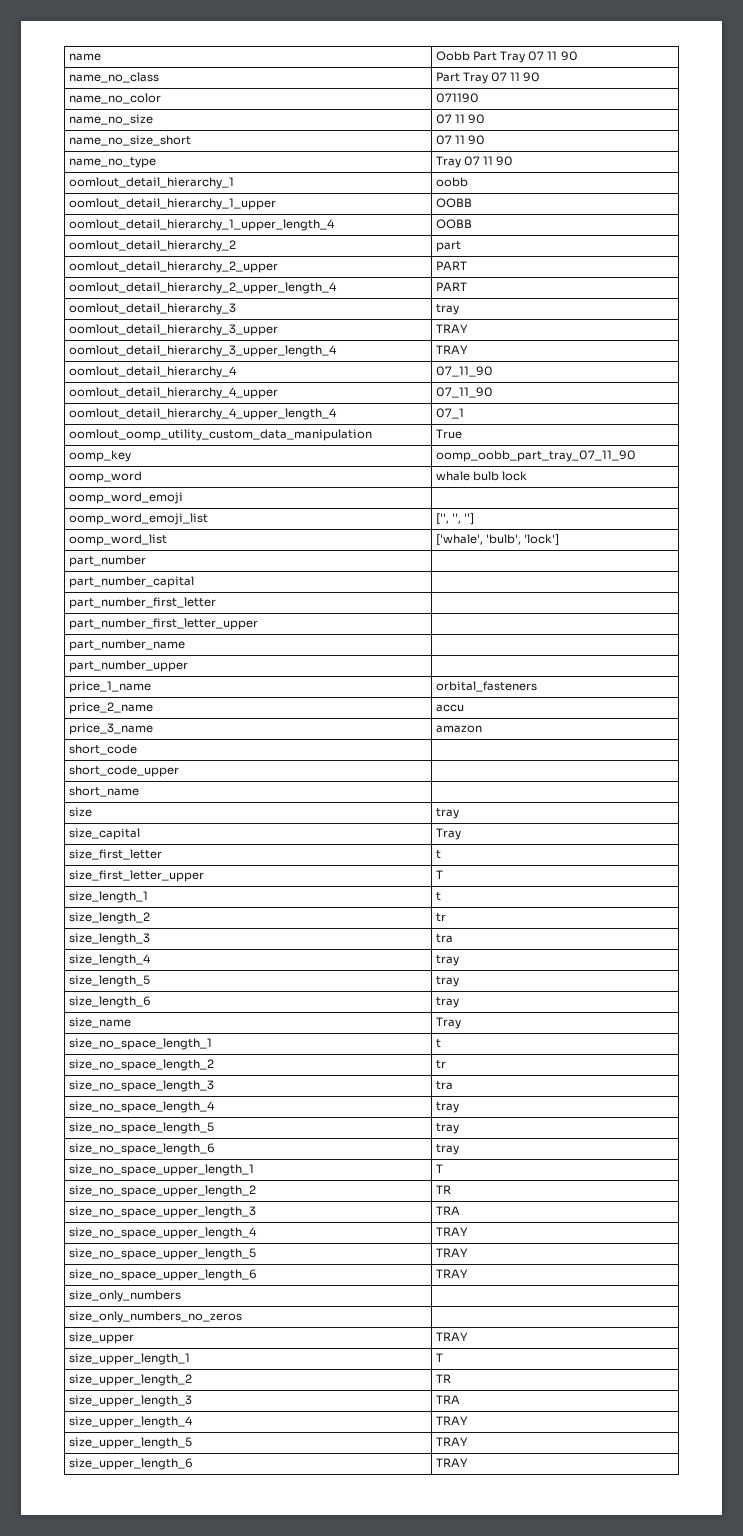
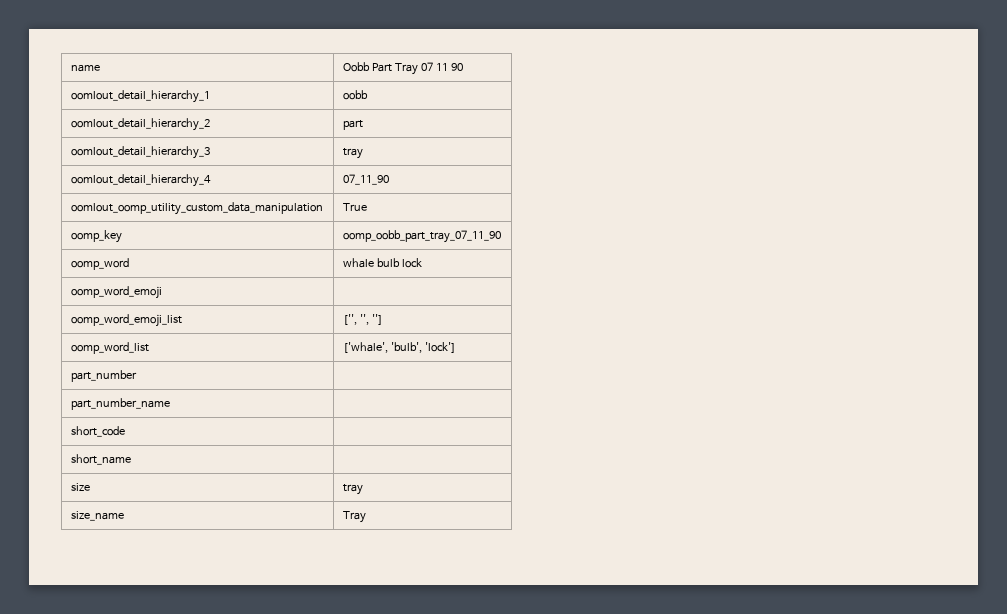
- name_no_class | Part Tray 07 11 90
- name_no_color | 071190
- name_no_size | 07 11 90
- name_no_size_short | 07 11 90
- name_no_type | Tray 07 11 90
  oomlout_detail_hierarchy_1 | oobb
- oomlout_detail_hierarchy_1_upper | OOBB
- oomlout_detail_hierarchy_1_upper_length_4 | OOBB
  oomlout_detail_hierarchy_2 | part
- oomlout_detail_hierarchy_2_upper | PART
- oomlout_detail_hierarchy_2_upper_length_4 | PART
  oomlout_detail_hierarchy_3 | tray
- oomlout_detail_hierarchy_3_upper | TRAY
- oomlout_detail_hierarchy_3_upper_length_4 | TRAY
  oomlout_detail_hierarchy_4 | 07_11_90
- oomlout_detail_hierarchy_4_upper | 07_11_90
- oomlout_detail_hierarchy_4_upper_length_4 | 07_1
- part_number_capital |
- part_number_first_letter |
- part_number_first_letter_upper |
  part_number_name |
- part_number_upper |
- price_1_name | orbital_fasteners
- price_2_name | accu
- price_3_name | amazon
- short_code_upper |
- size_capital | Tray
- size_first_letter | t
- size_first_letter_upper | T
- size_length_1 | t
- size_length_2 | tr
- size_length_3 | tra
- size_length_4 | tray
- size_length_5 | tray
- size_length_6 | tray
  size_name | Tray
- size_no_space_length_1 | t
- size_no_space_length_2 | tr
- size_no_space_length_3 | tra
- size_no_space_length_4 | tray
- size_no_space_length_5 | tray
- size_no_space_length_6 | tray
- size_no_space_upper_length_1 | T
- size_no_space_upper_length_2 | TR
- size_no_space_upper_length_3 | TRA
- size_no_space_upper_length_4 | TRAY
- size_no_space_upper_length_5 | TRAY
- size_no_space_upper_length_6 | TRAY
- size_only_numbers |
- size_only_numbers_no_zeros |
- size_upper | TRAY
- size_upper_length_1 | T
- size_upper_length_2 | TR
- size_upper_length_3 | TRA
- size_upper_length_4 | TRAY
- size_upper_length_5 | TRAY
- size_upper_length_6 | TRAY

